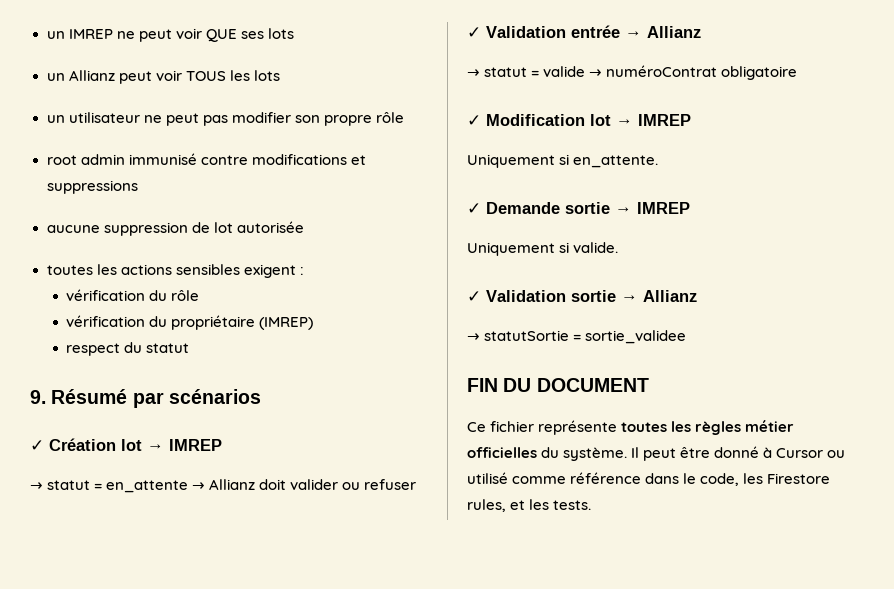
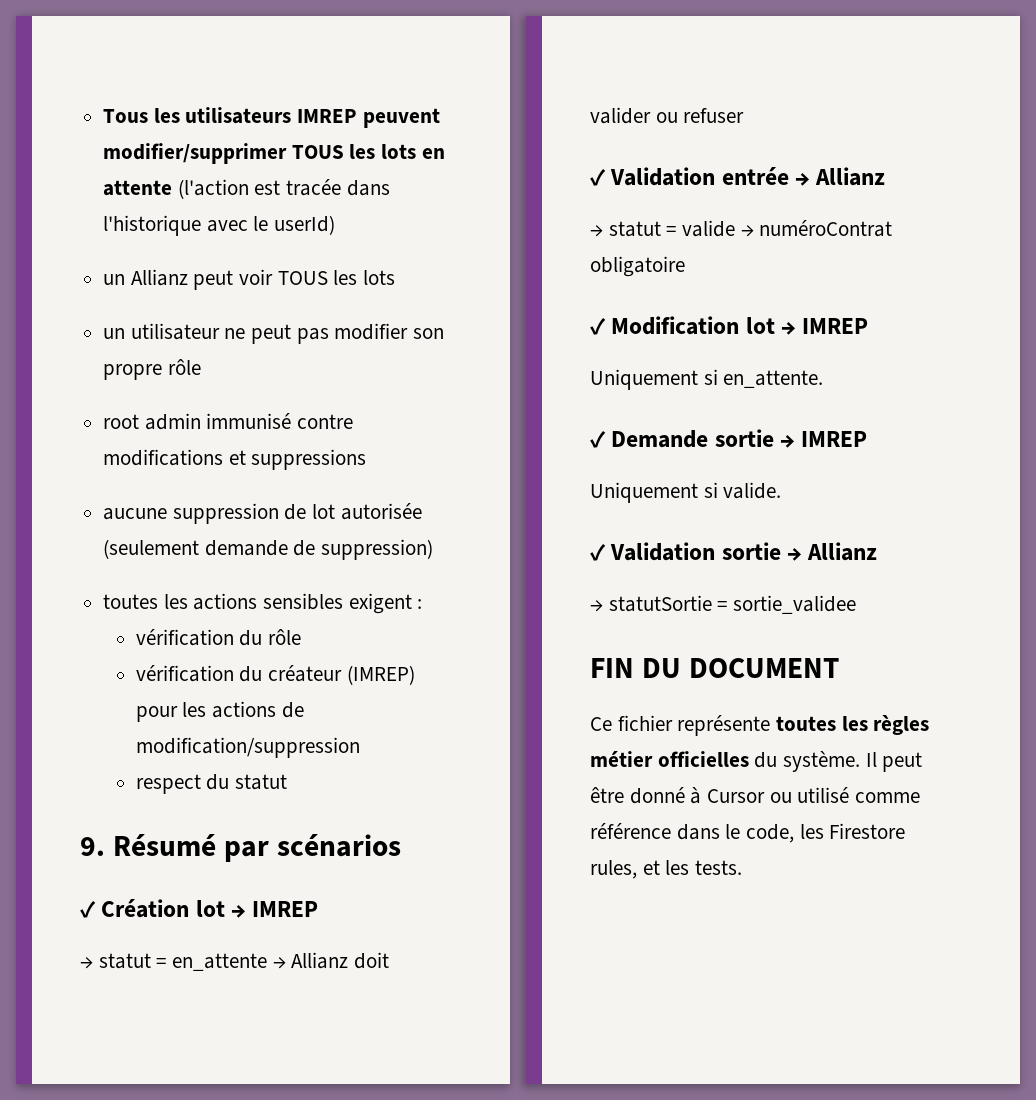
- un IMREP ne peut voir QUE ses lots
+ Tous les utilisateurs IMREP peuvent modifier/supprimer TOUS les lots en attente (l'action est tracée dans l'historique avec le userId)
- aucune suppression de lot autorisée
+ aucune suppression de lot autorisée (seulement demande de suppression)
- vérification du propriétaire (IMREP)
+ vérification du créateur (IMREP) pour les actions de modification/suppression

